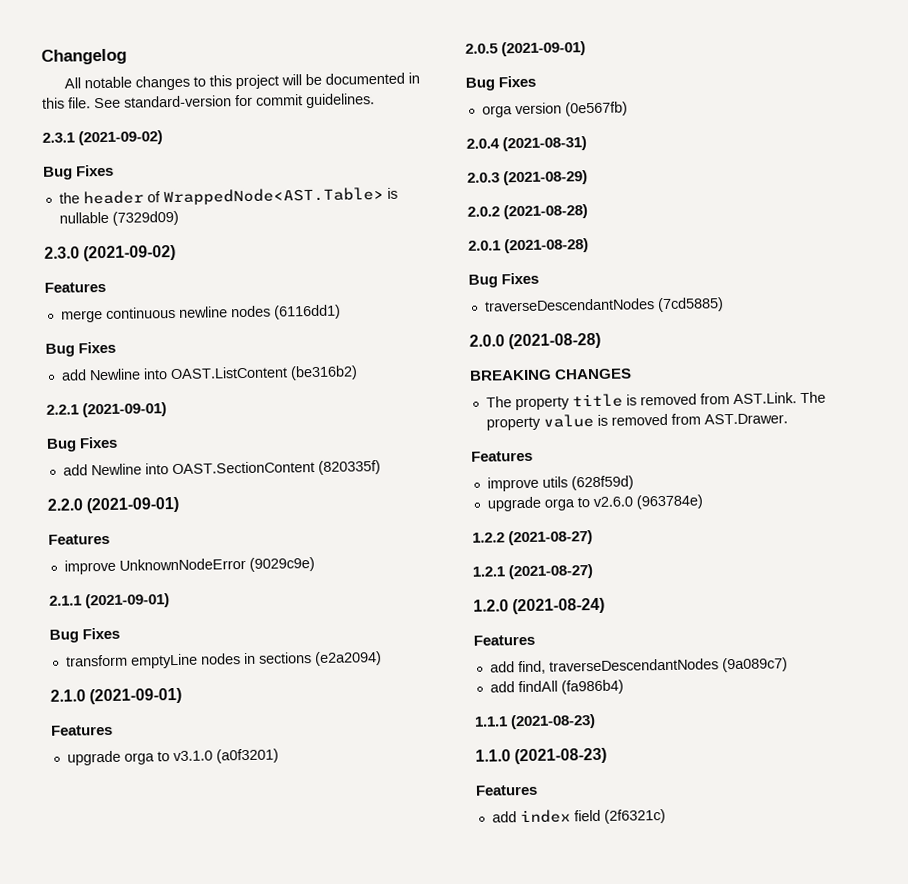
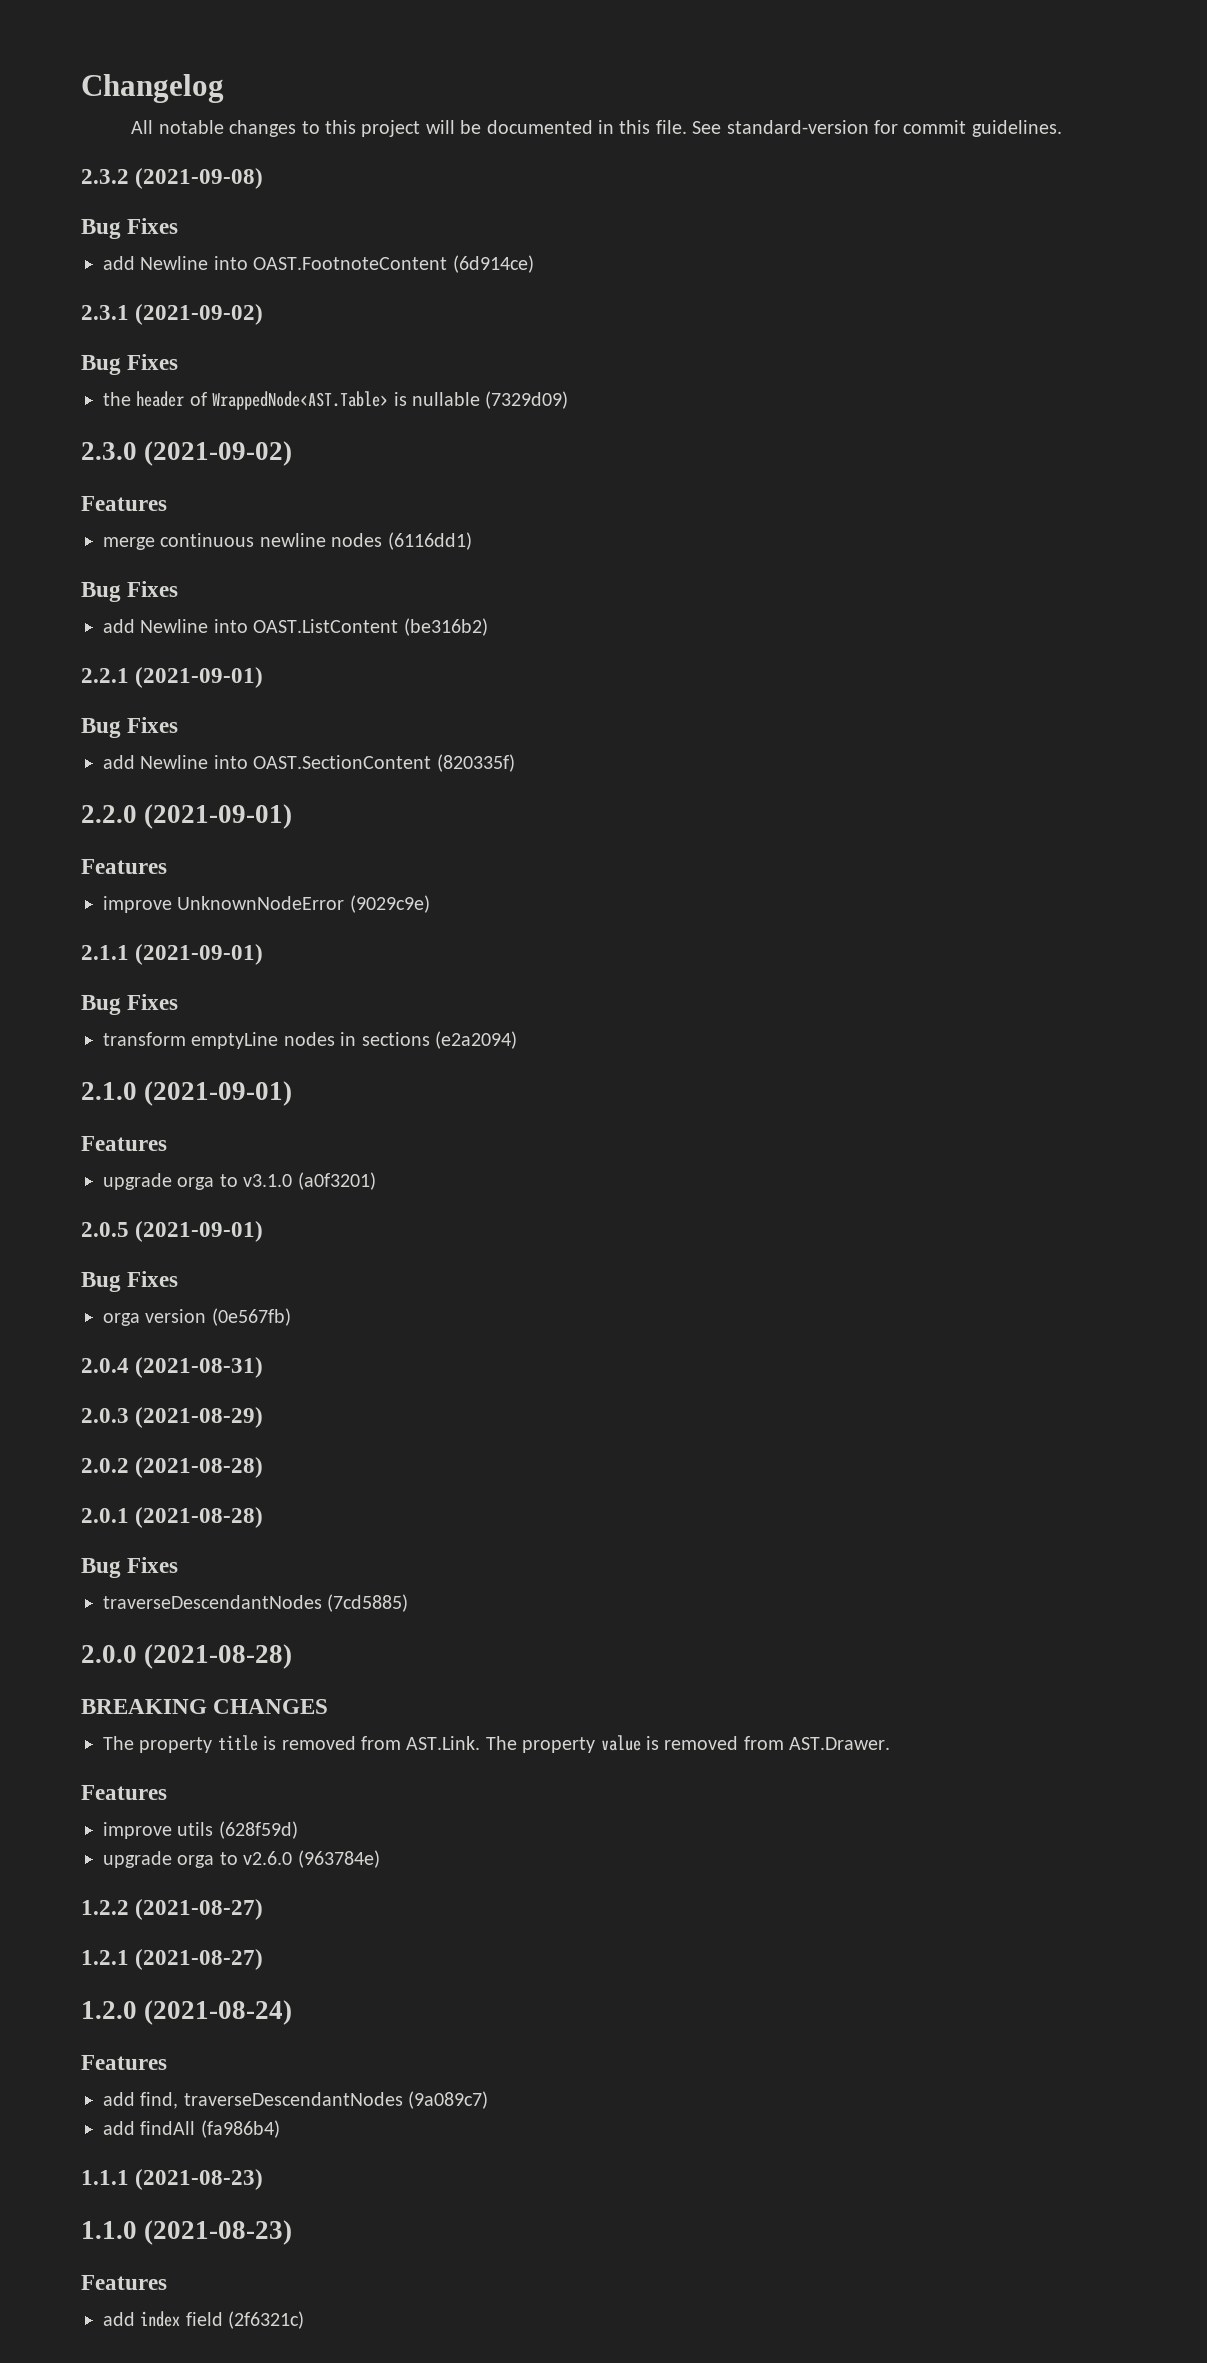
+ 2.3.2 (2021-09-08)
+ Bug Fixes
+ add Newline into OAST.FootnoteContent (6d914ce)

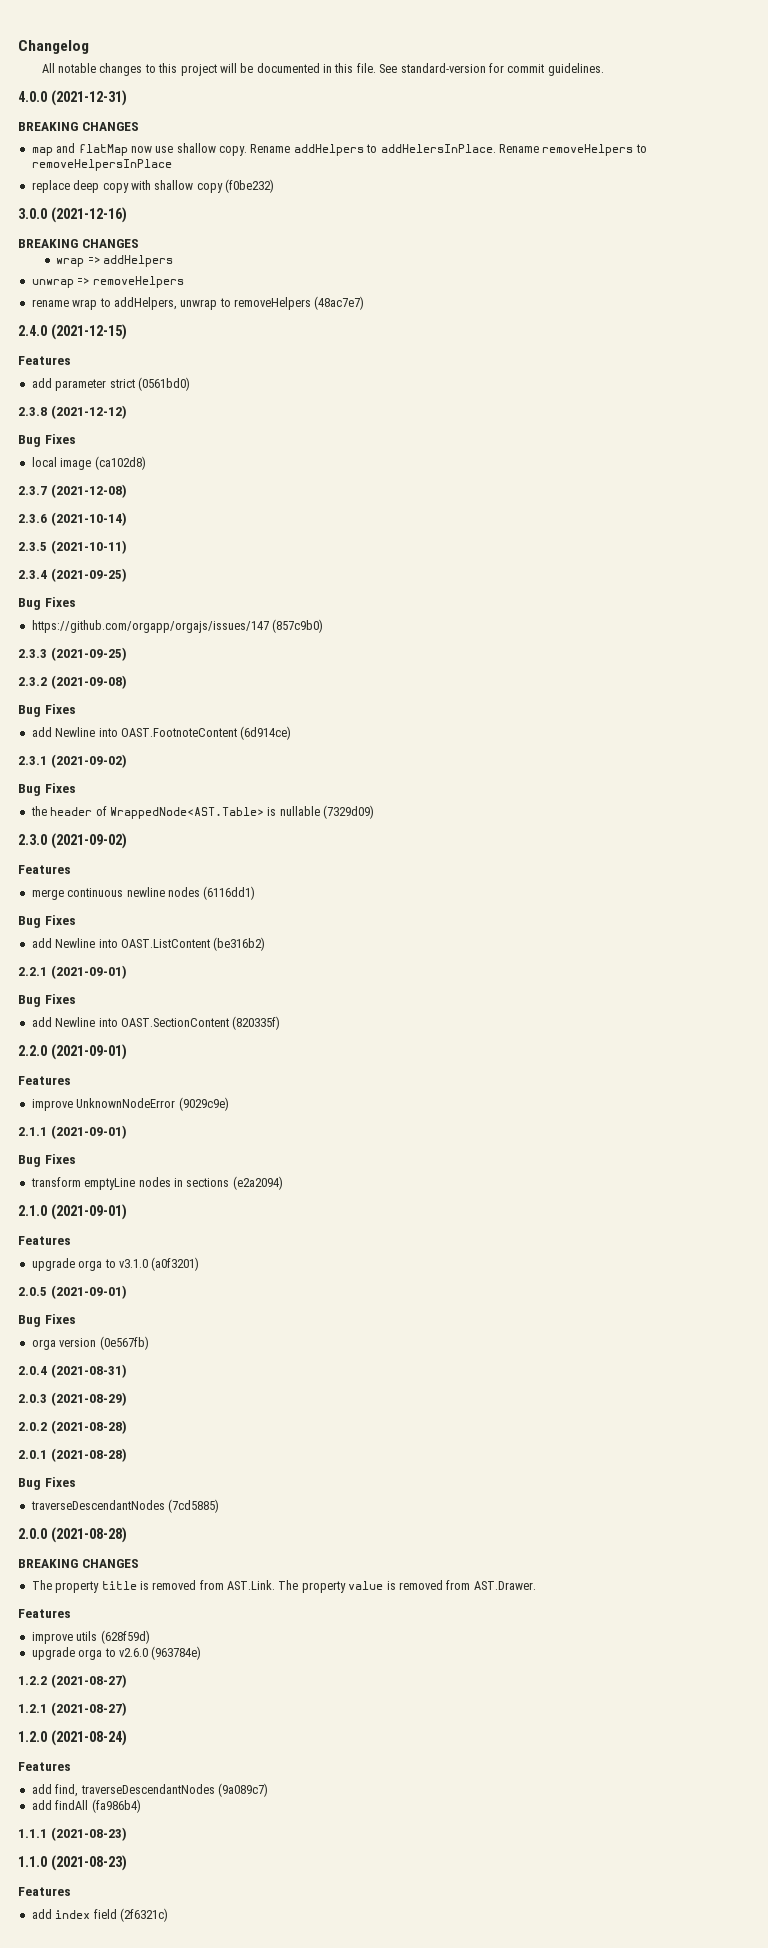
+ 4.0.0 (2021-12-31)
+ BREAKING CHANGES
+ map and flatMap now use shallow copy. Rename addHelpers to addHelersInPlace. Rename removeHelpers to removeHelpersInPlace
+ replace deep copy with shallow copy (f0be232)
+ 3.0.0 (2021-12-16)
+ BREAKING CHANGES
+ wrap => addHelpers
+ unwrap => removeHelpers
+ rename wrap to addHelpers, unwrap to removeHelpers (48ac7e7)
+ 2.4.0 (2021-12-15)
+ Features
+ add parameter strict (0561bd0)
+ 2.3.8 (2021-12-12)
+ Bug Fixes
+ local image (ca102d8)
+ 2.3.7 (2021-12-08)
+ 2.3.6 (2021-10-14)
+ 2.3.5 (2021-10-11)
+ 2.3.4 (2021-09-25)
+ Bug Fixes
+ https://github.com/orgapp/orgajs/issues/147 (857c9b0)
+ 2.3.3 (2021-09-25)

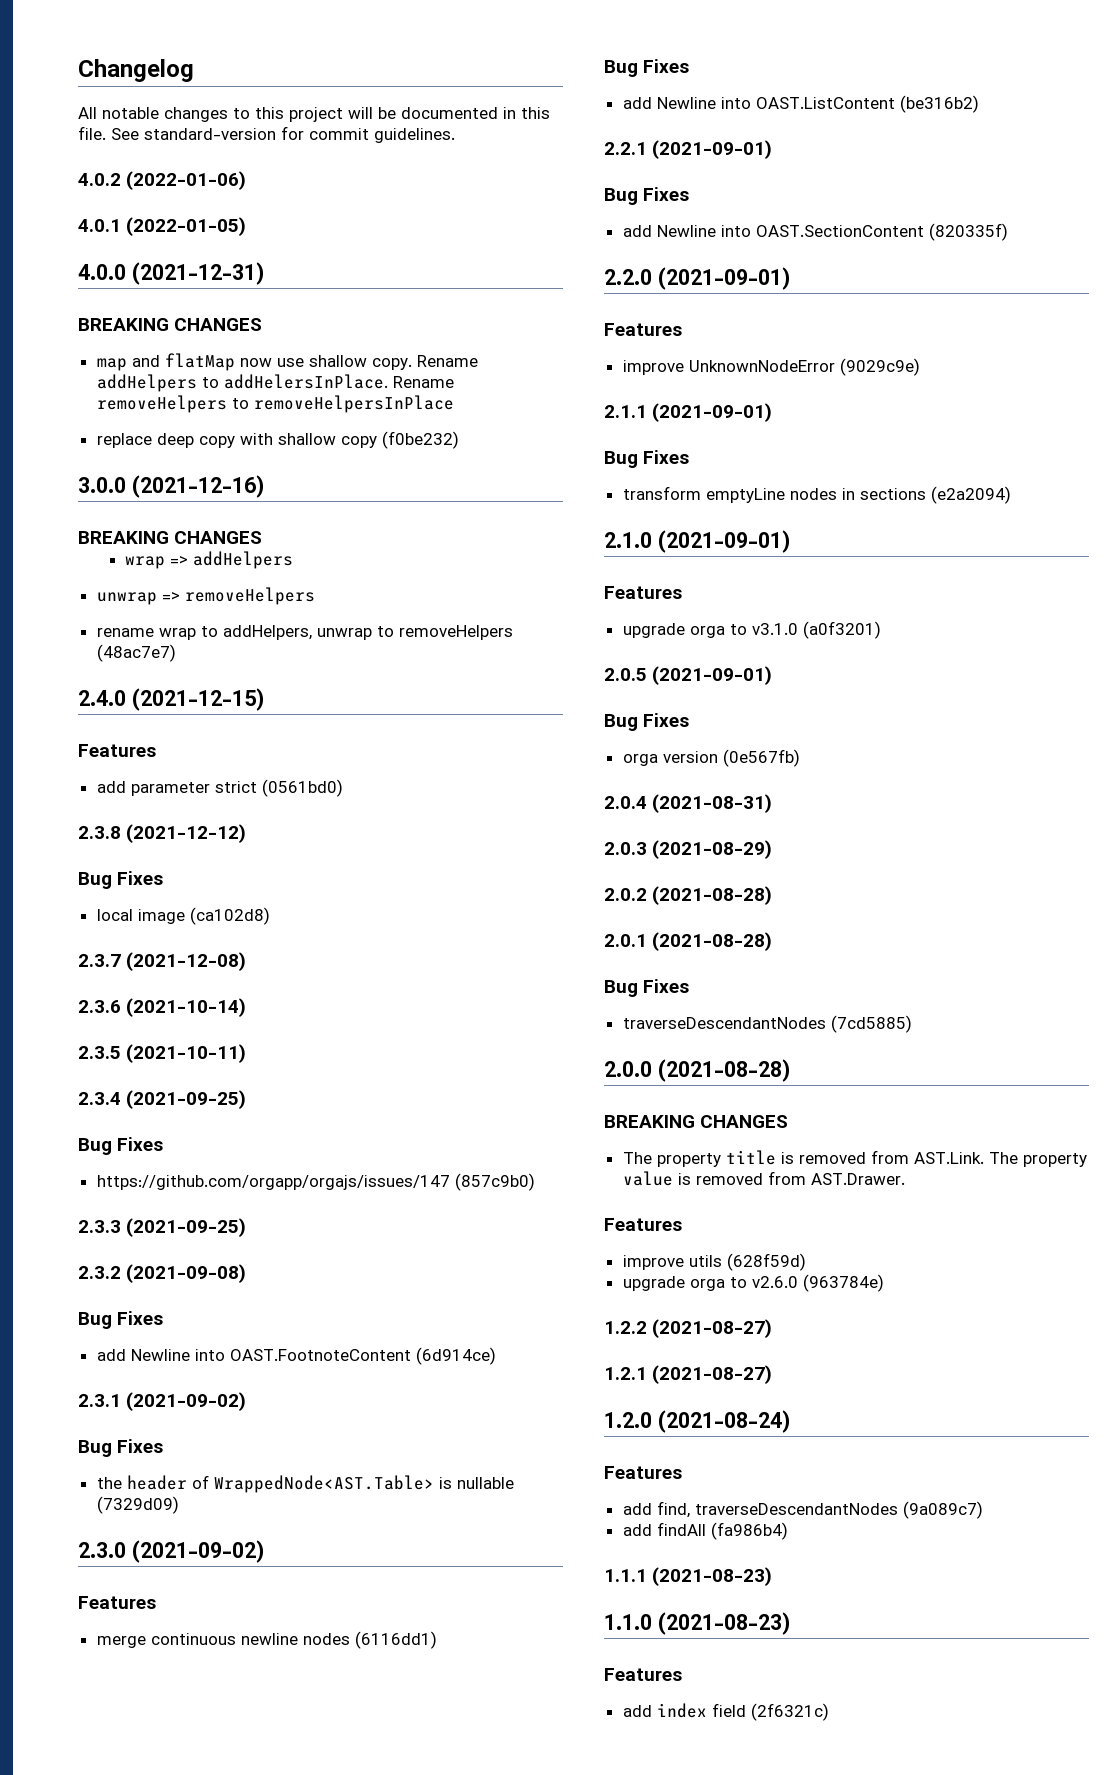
+ 4.0.2 (2022-01-06)
+ 4.0.1 (2022-01-05)

